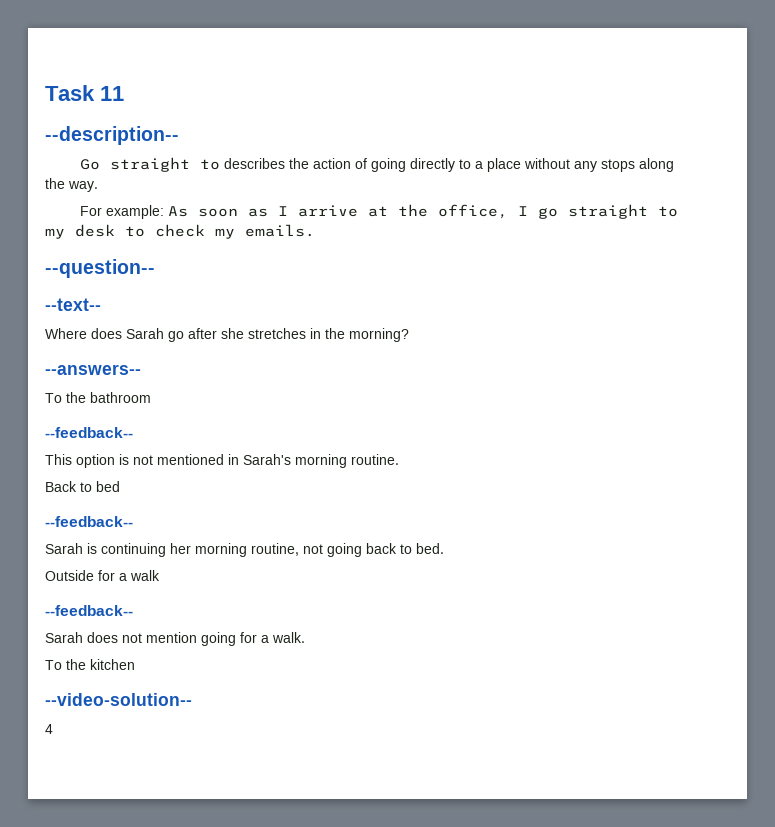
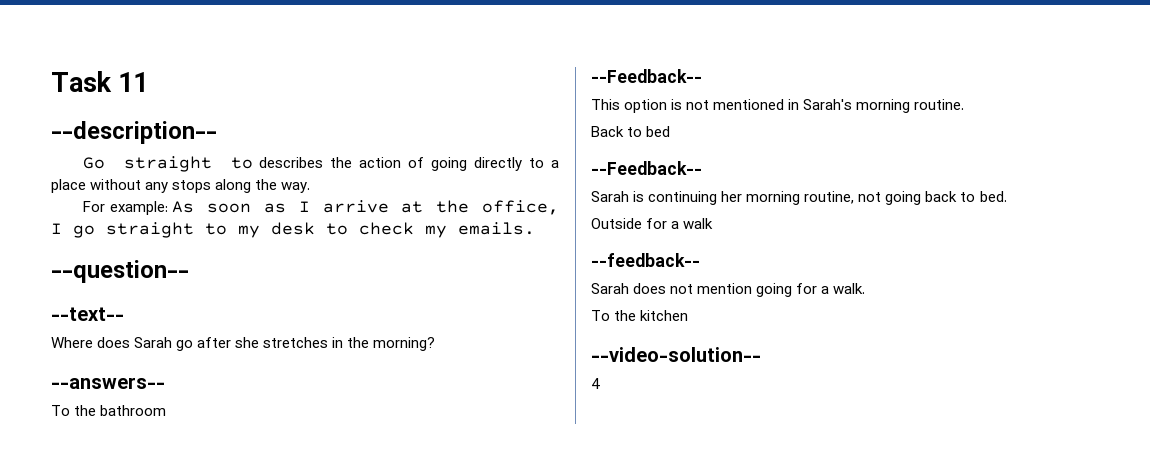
  To the bathroom
- --feedback--
+ --Feedback--
  Back to bed
- --feedback--
+ --Feedback--

